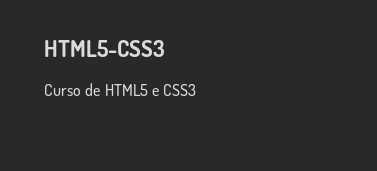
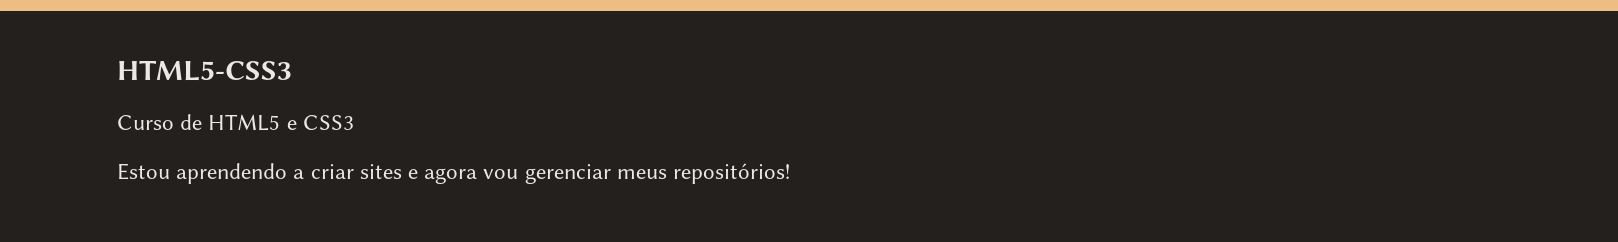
+ Estou aprendendo a criar sites e agora vou gerenciar meus repositórios!

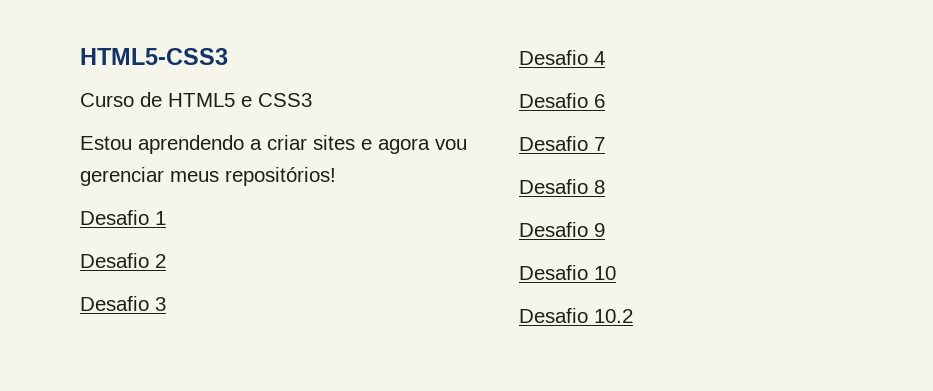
+ Desafio 1
+ Desafio 2
+ Desafio 3
+ Desafio 4
+ Desafio 6
+ Desafio 7
+ Desafio 8
+ Desafio 9
+ Desafio 10
+ Desafio 10.2

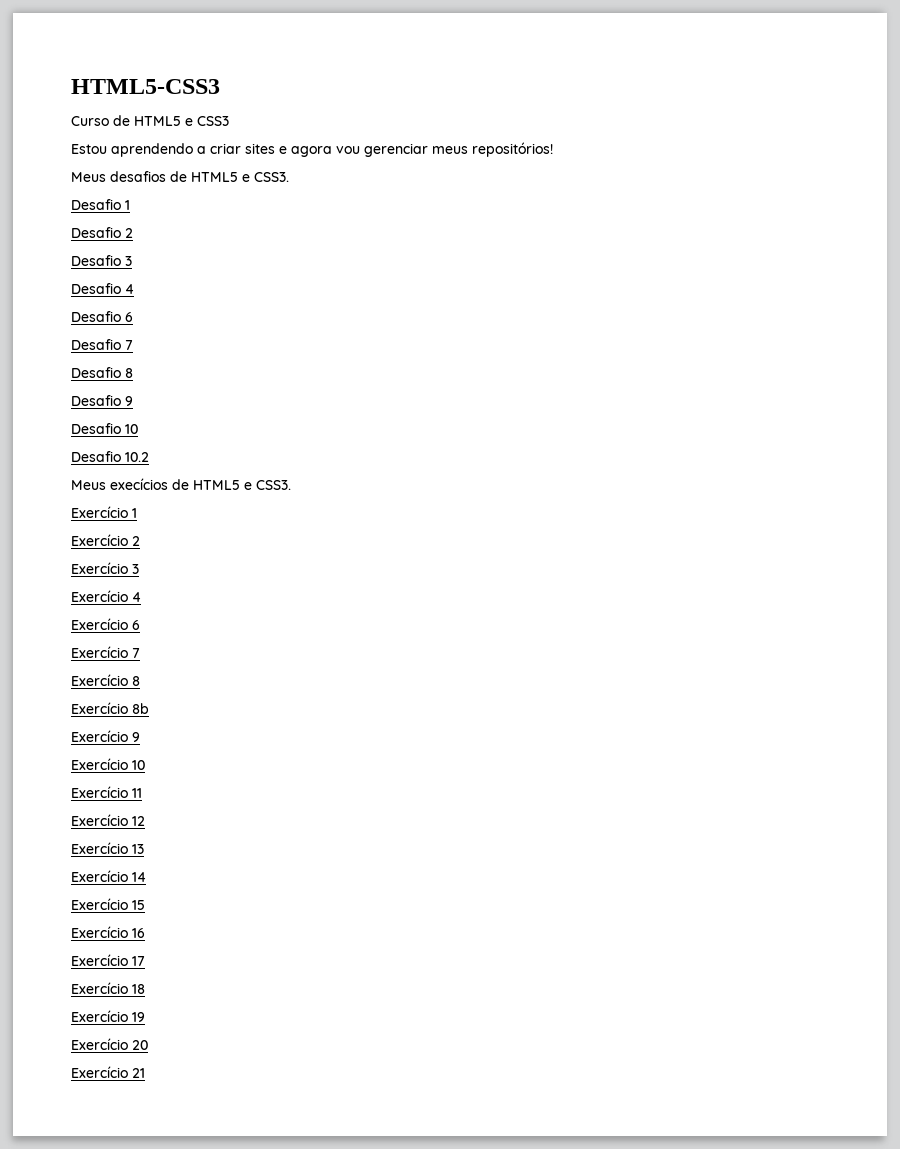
+ Meus desafios de HTML5 e CSS3.
+ Meus execícios de HTML5 e CSS3.
+ Exercício 1
+ Exercício 2
+ Exercício 3
+ Exercício 4
+ Exercício 6
+ Exercício 7
+ Exercício 8
+ Exercício 8b
+ Exercício 9
+ Exercício 10
+ Exercício 11
+ Exercício 12
+ Exercício 13
+ Exercício 14
+ Exercício 15
+ Exercício 16
+ Exercício 17
+ Exercício 18
+ Exercício 19
+ Exercício 20
+ Exercício 21

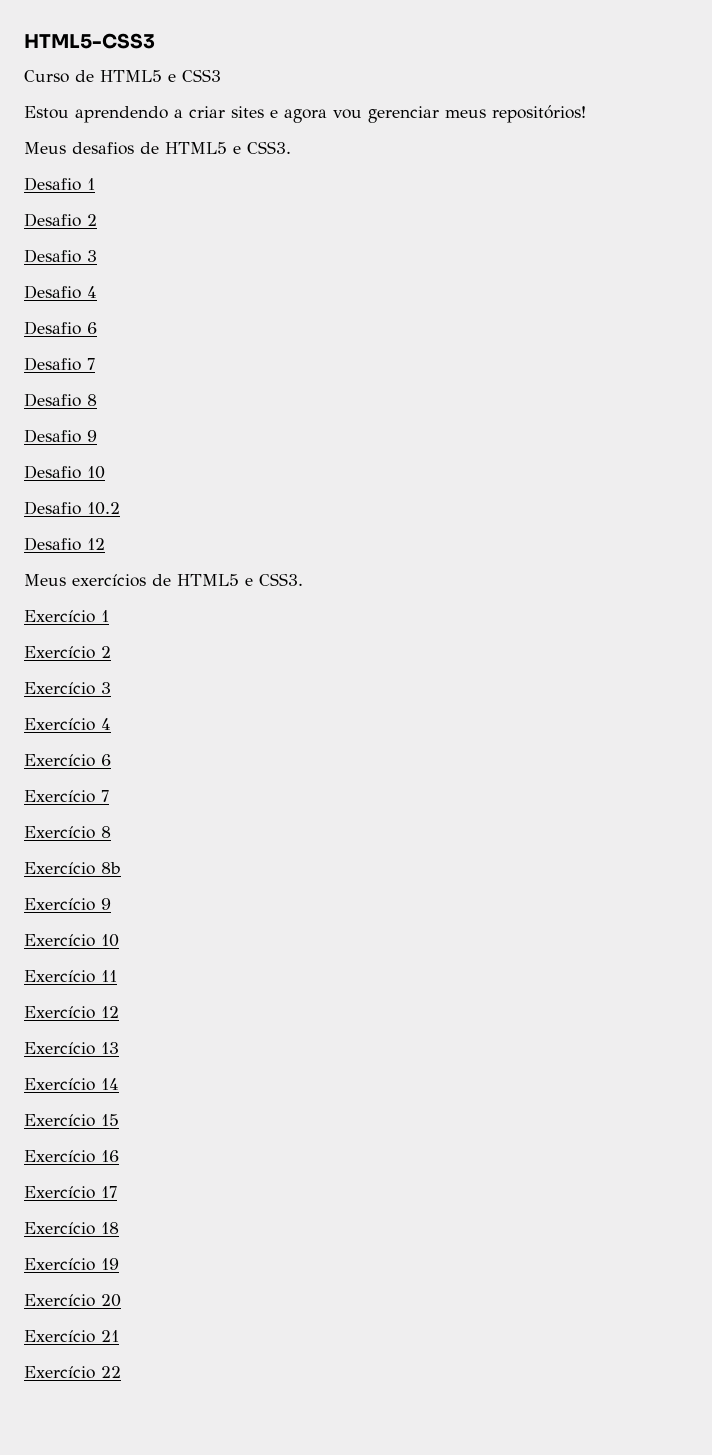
- Meus execícios de HTML5 e CSS3.
+ Desafio 12
+ Meus exercícios de HTML5 e CSS3.
+ Exercício 22

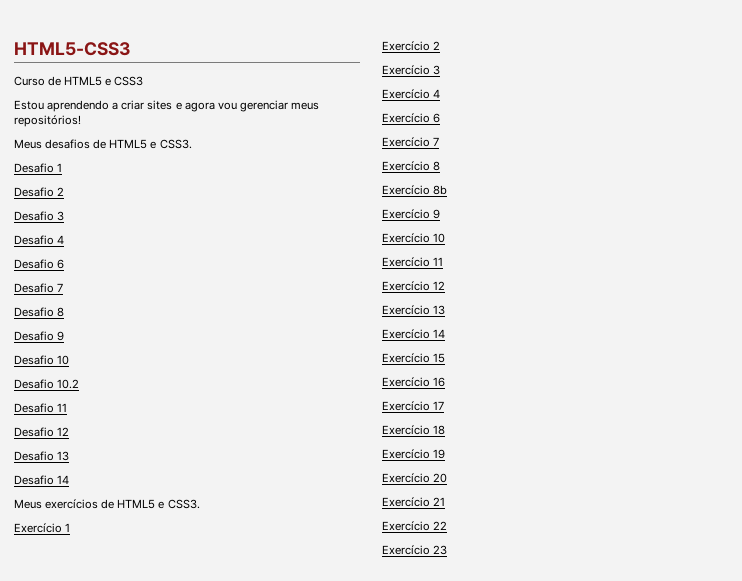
+ Desafio 11
+ Desafio 13
+ Desafio 14
+ Exercício 23

